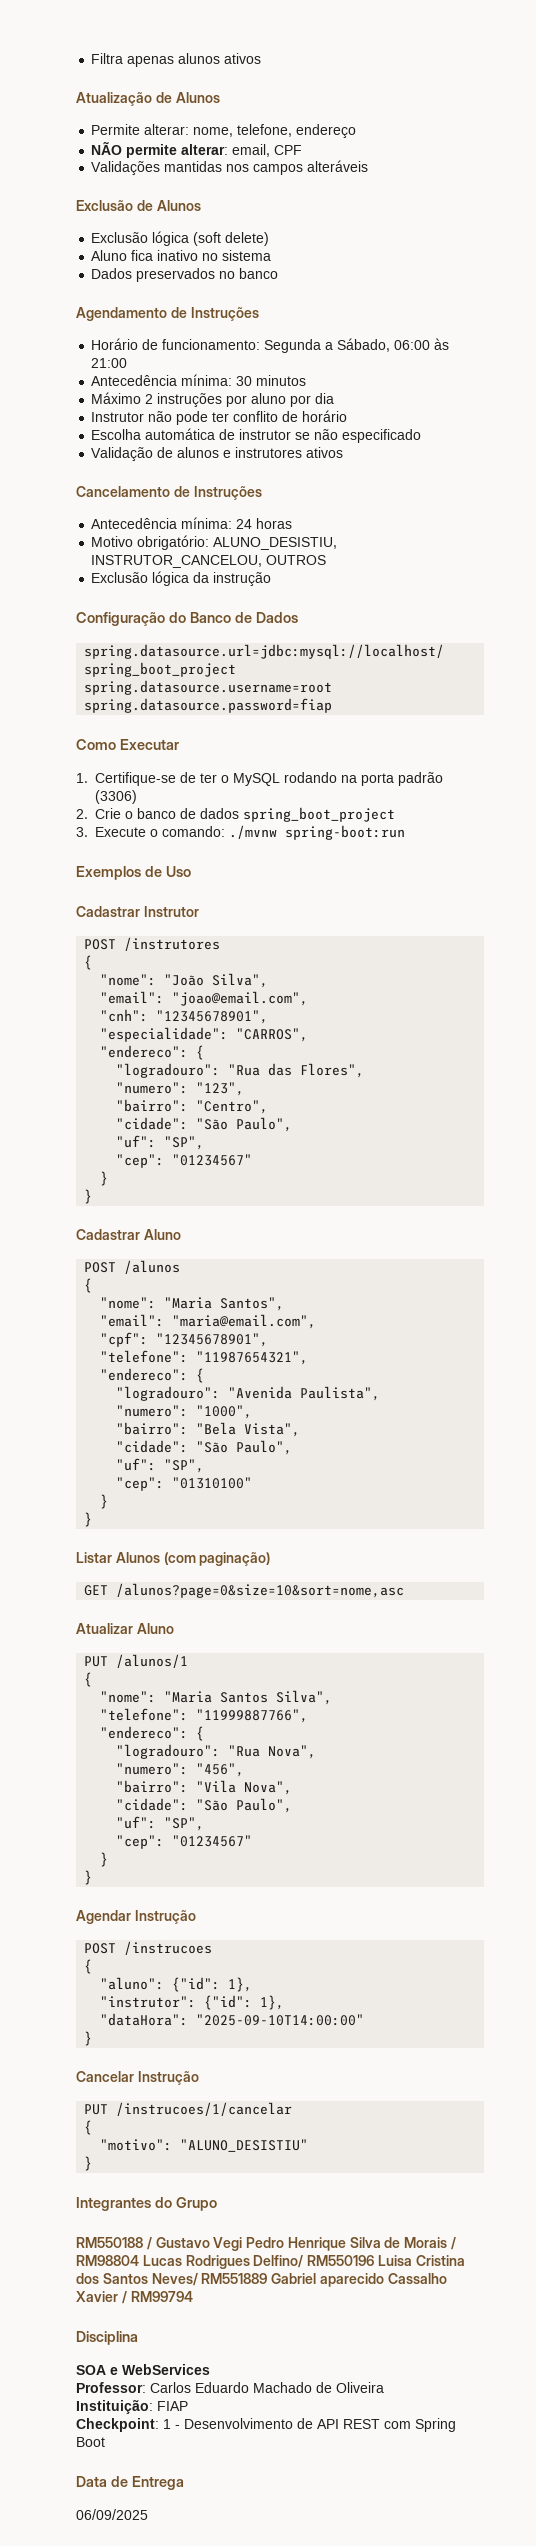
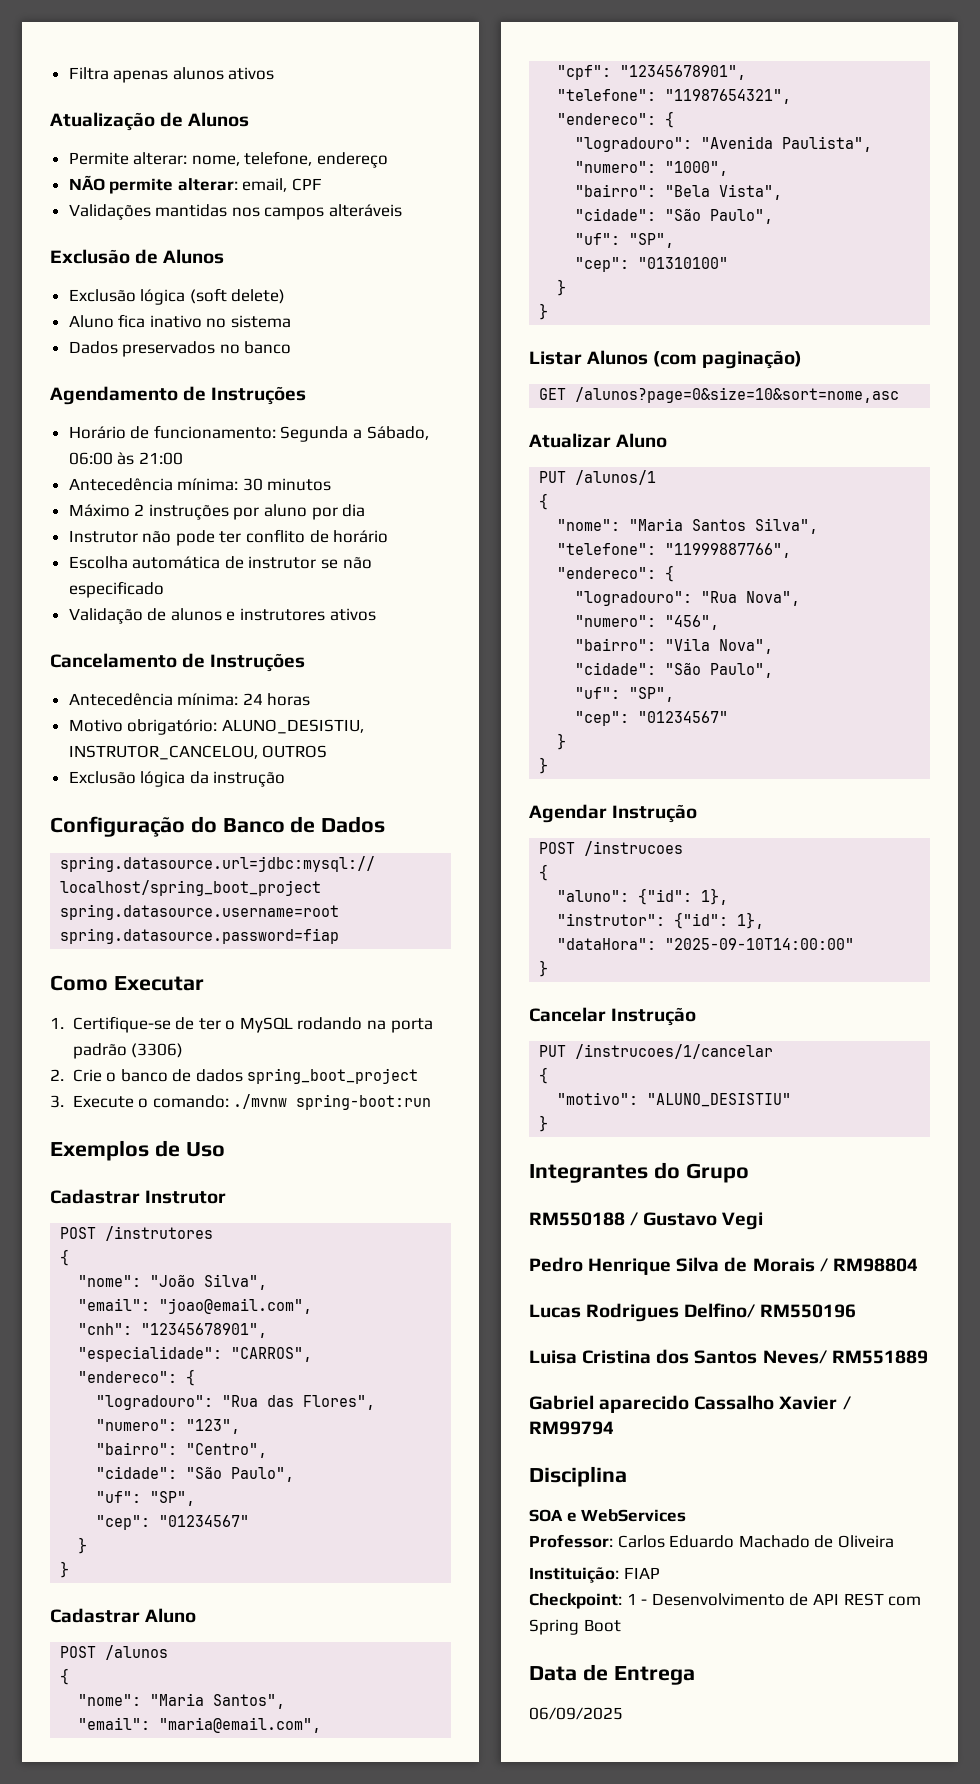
- RM550188 / Gustavo Vegi Pedro Henrique Silva de Morais / RM98804 Lucas Rodrigues Delfino/ RM550196 Luisa Cristina dos Santos Neves/ RM551889 Gabriel aparecido Cassalho Xavier / RM99794
+ RM550188 / Gustavo Vegi
+ Pedro Henrique Silva de Morais / RM98804
+ Lucas Rodrigues Delfino/ RM550196
+ Luisa Cristina dos Santos Neves/ RM551889
+ Gabriel aparecido Cassalho Xavier / RM99794

